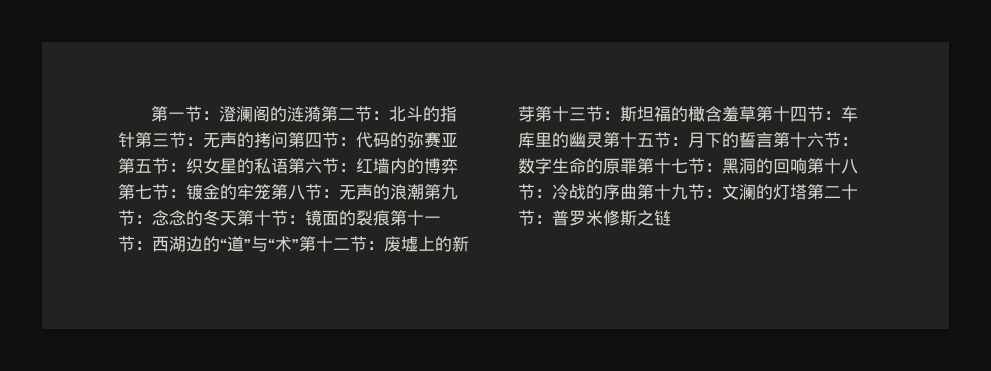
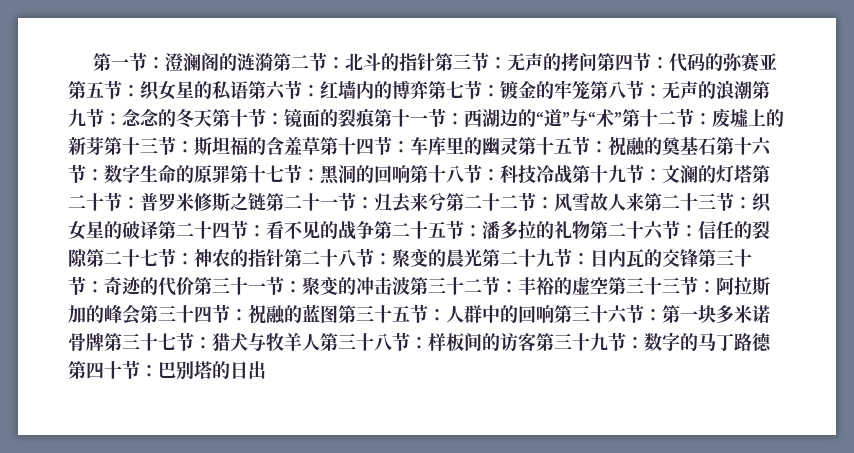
- 斯坦福的橄含羞草第十四节：
+ 斯坦福的含羞草第十四节：
- 月下的誓言第十六节：
+ 祝融的奠基石第十六节：
- 冷战的序曲第十九节：
+ 科技冷战第十九节：
- 普罗米修斯之链
+ 普罗米修斯之链第二十一节：归去来兮第二十二节：风雪故人来第二十三节：织女星的破译第二十四节：看不见的战争第二十五节：潘多拉的礼物第二十六节：信任的裂隙第二十七节：神农的指针第二十八节：聚变的晨光第二十九节：日内瓦的交锋第三十节：奇迹的代价第三十一节：聚变的冲击波第三十二节：丰裕的虚空第三十三节：阿拉斯加的峰会第三十四节：祝融的蓝图第三十五节：人群中的回响第三十六节：第一块多米诺骨牌第三十七节：猎犬与牧羊人第三十八节：样板间的访客第三十九节：数字的马丁路德第四十节：巴别塔的日出

